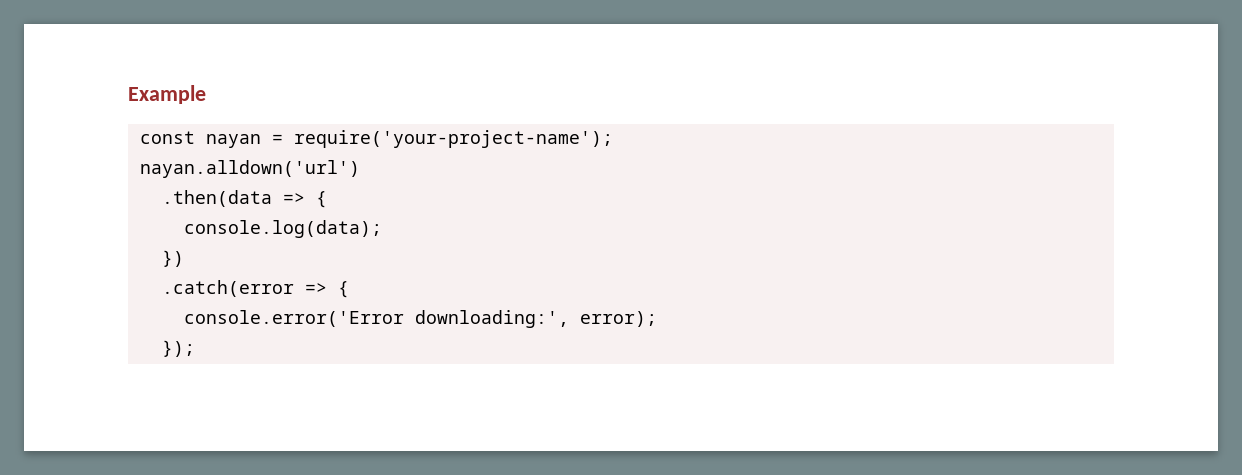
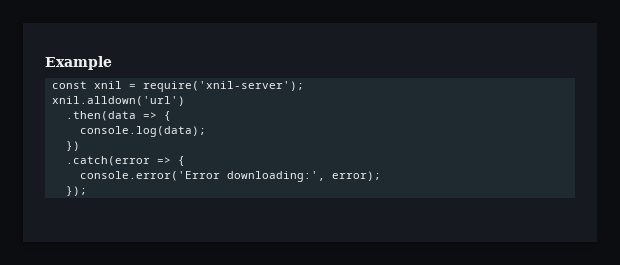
- const nayan = require('your-project-name');
- nayan.alldown('url')
+ const xnil = require('xnil-server');
+ xnil.alldown('url')

